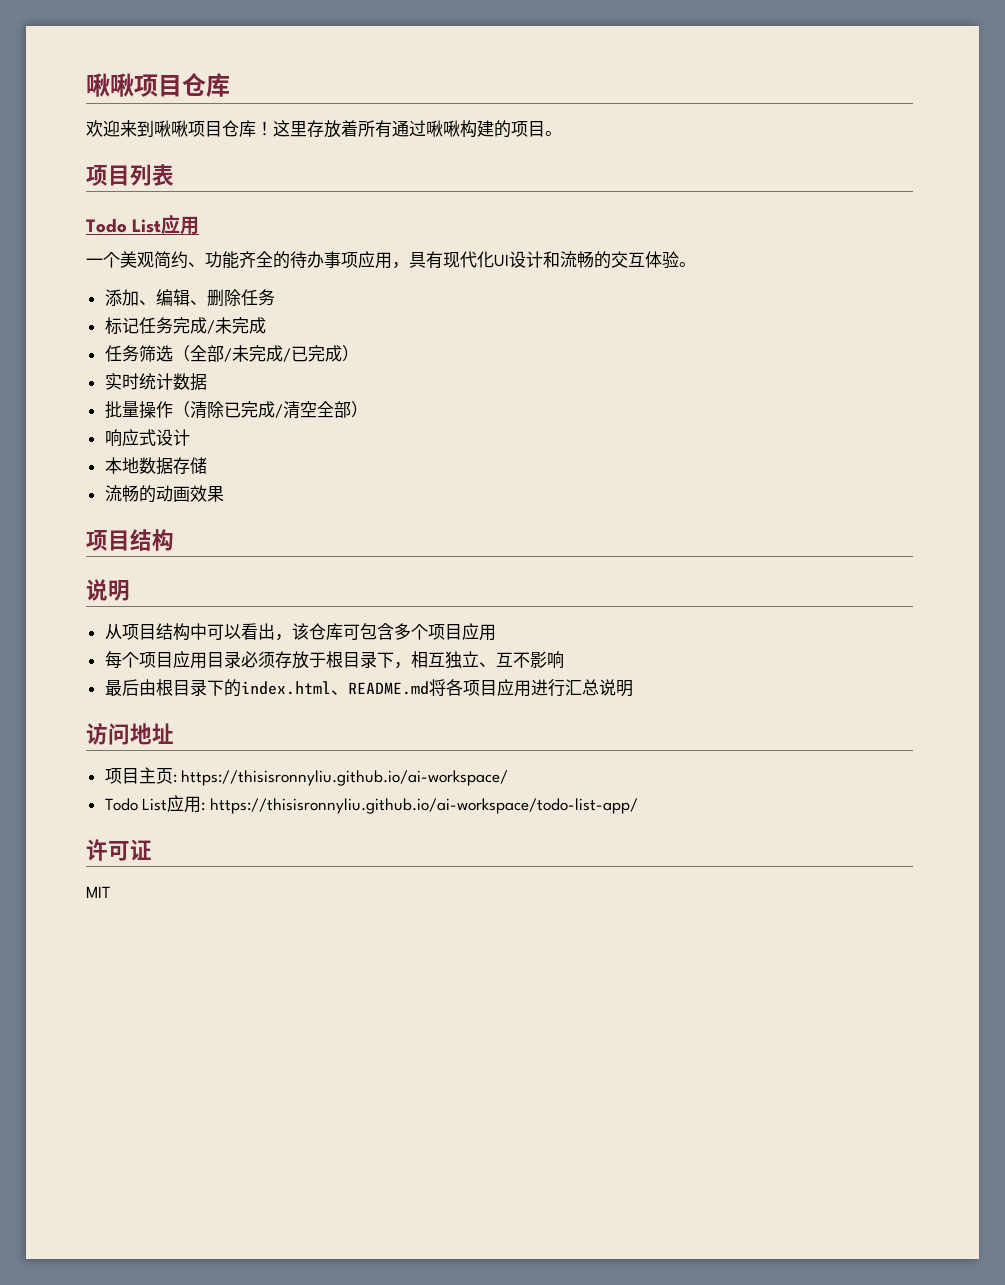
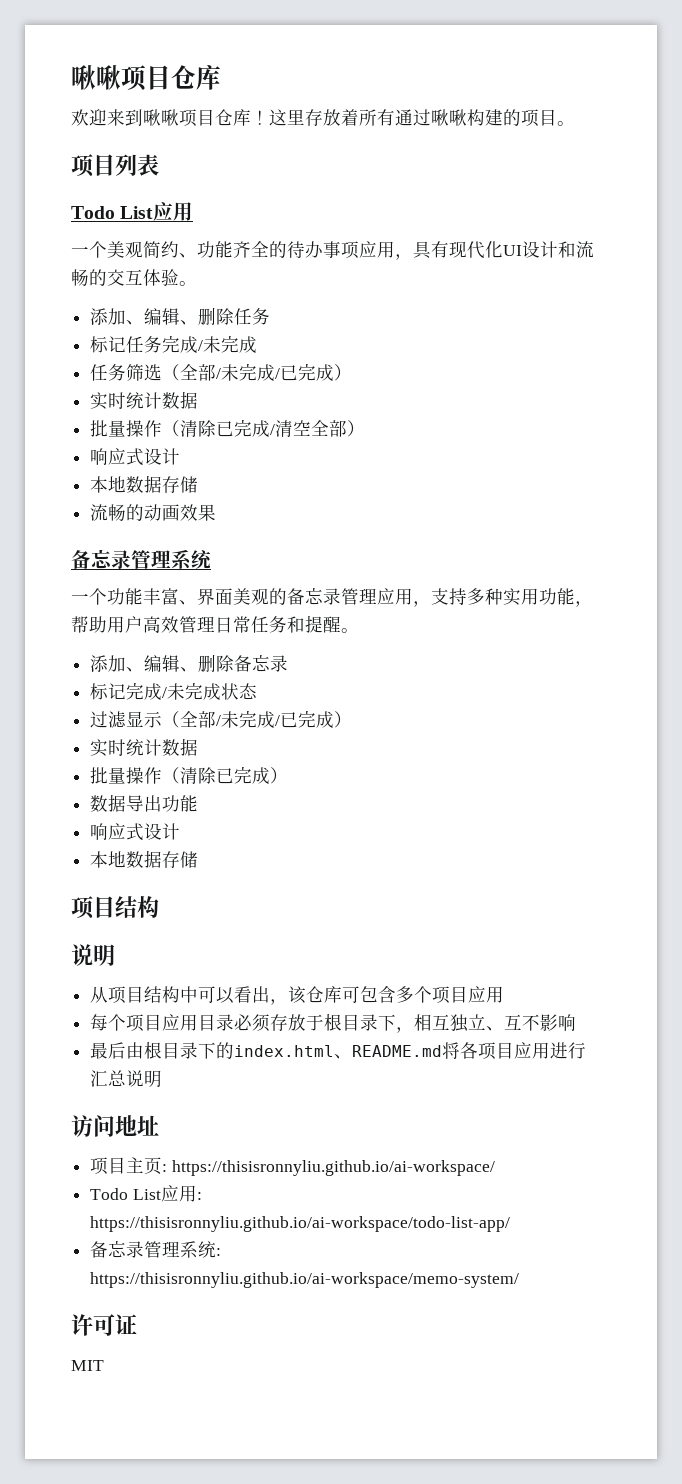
  流畅的动画效果
+ 备忘录管理系统
+ 一个功能丰富、界面美观的备忘录管理应用，支持多种实用功能，帮助用户高效管理日常任务和提醒。
+ 添加、编辑、删除备忘录
+ 标记完成/未完成状态
+ 过滤显示（全部/未完成/已完成）
+ 实时统计数据
+ 批量操作（清除已完成）
+ 数据导出功能
+ 响应式设计
+ 本地数据存储
+ 备忘录管理系统: https://thisisronnyliu.github.io/ai-workspace/memo-system/

